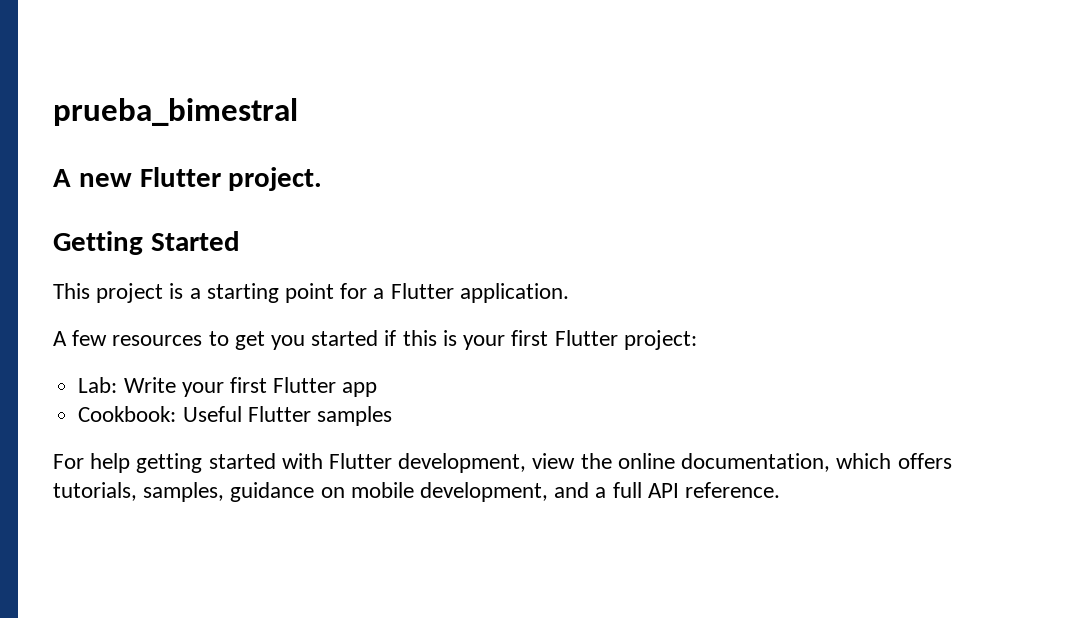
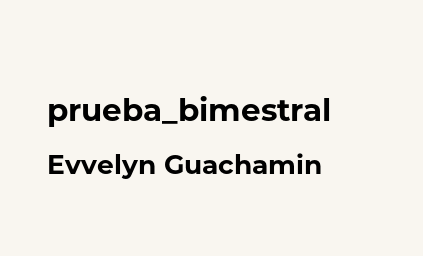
- A new Flutter project.
- Getting Started
- This project is a starting point for a Flutter application.
- A few resources to get you started if this is your first Flutter project:
- Lab: Write your first Flutter app
- Cookbook: Useful Flutter samples
- For help getting started with Flutter development, view the online documentation, which offers tutorials, samples, guidance on mobile development, and a full API reference.
+ Evvelyn Guachamin

